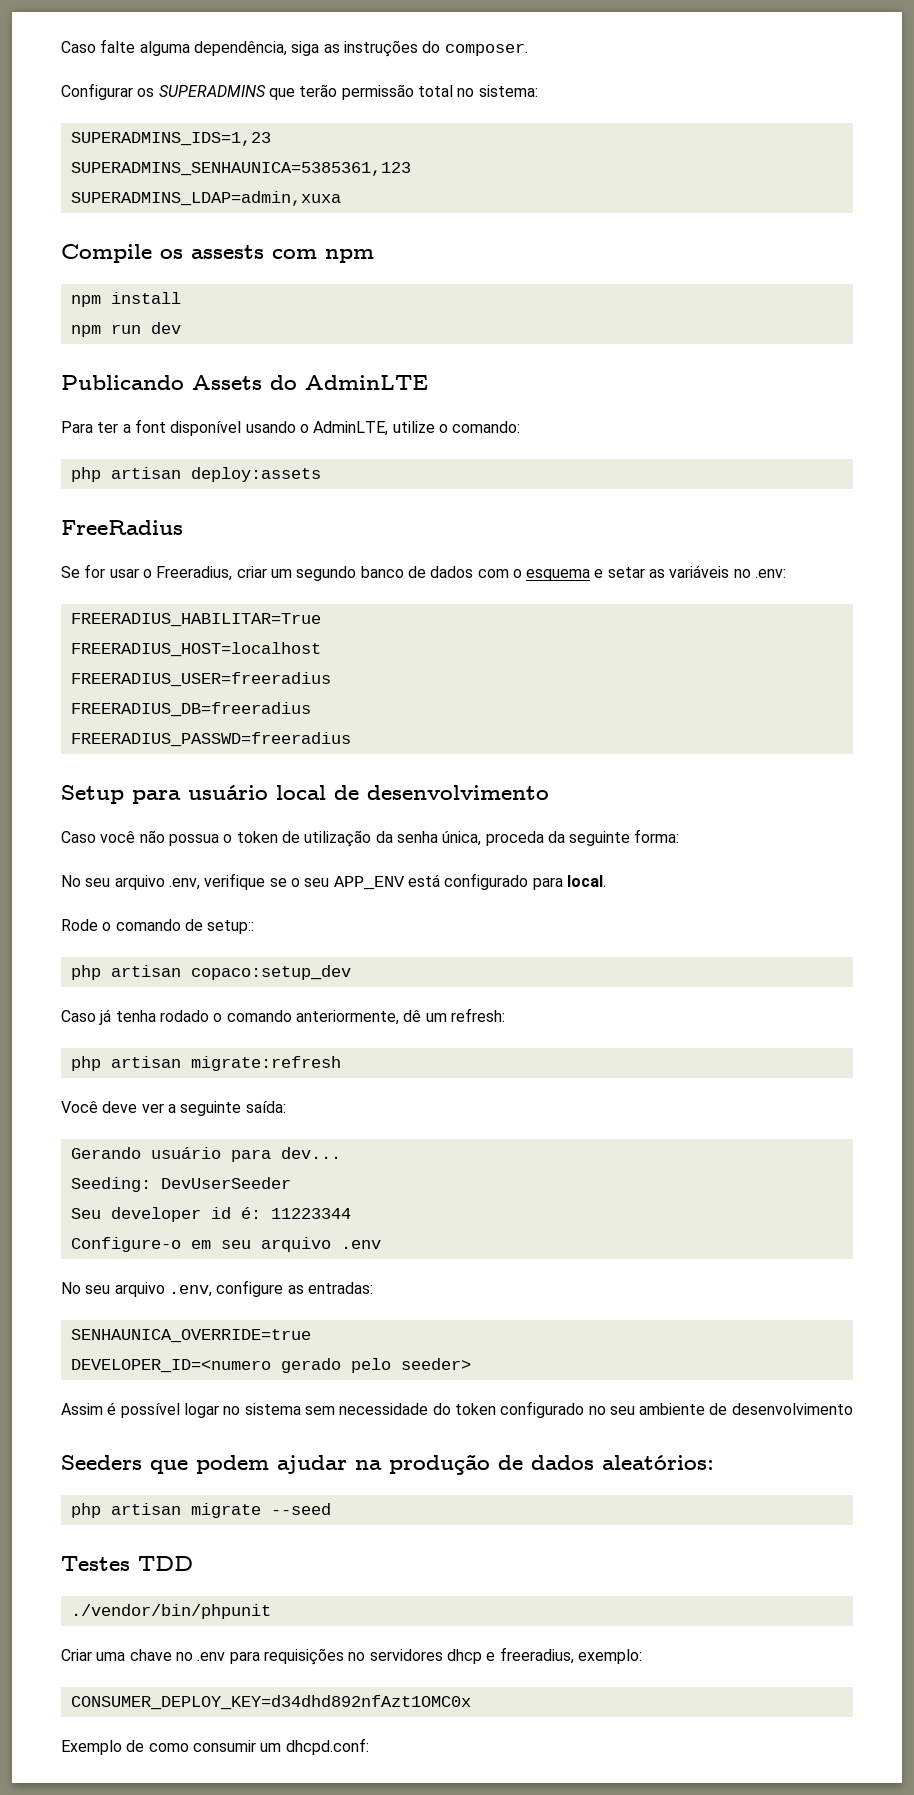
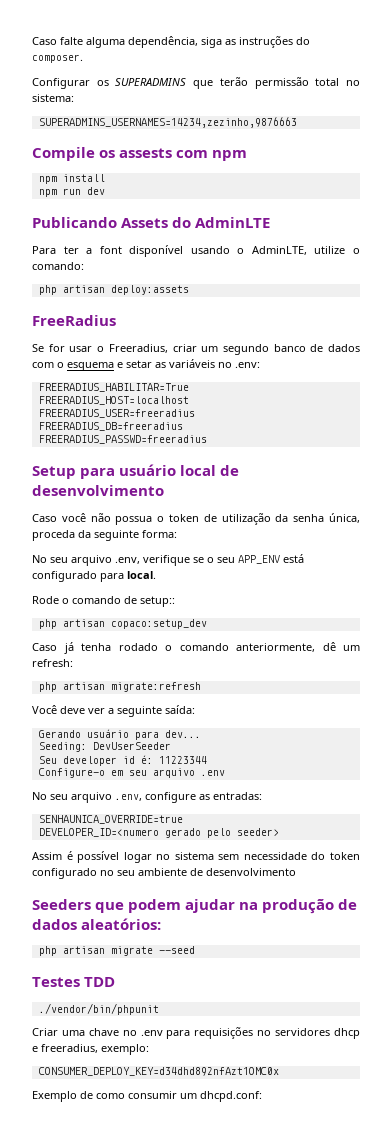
- SUPERADMINS_IDS=1,23
- SUPERADMINS_SENHAUNICA=5385361,123
- SUPERADMINS_LDAP=admin,xuxa
+ SUPERADMINS_USERNAMES=14234,zezinho,9876663

